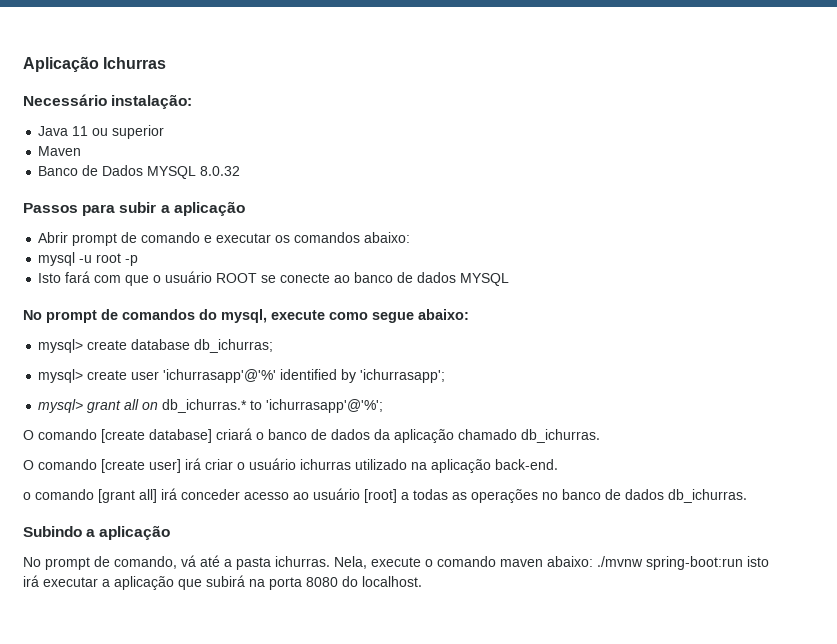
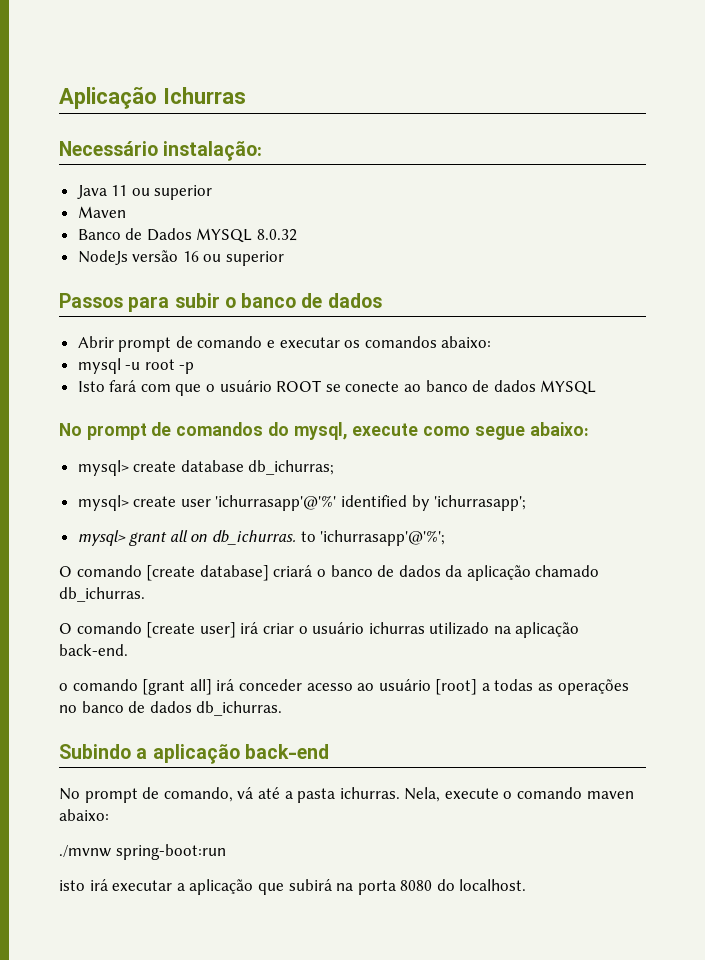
+ NodeJs versão 16 ou superior
- Passos para subir a aplicação
+ Passos para subir o banco de dados
- mysql> grant all on db_ichurras.* to 'ichurrasapp'@'%';
+ mysql> grant all on db_ichurras. to 'ichurrasapp'@'%';
- Subindo a aplicação
+ Subindo a aplicação back-end
- Nela, execute o comando maven abaixo: ./mvnw spring-boot:run isto irá executar a aplicação que subirá na porta 8080 do localhost.
+ Nela, execute o comando maven abaixo:
+ ./mvnw spring-boot:run
+ isto irá executar a aplicação que subirá na porta 8080 do localhost.

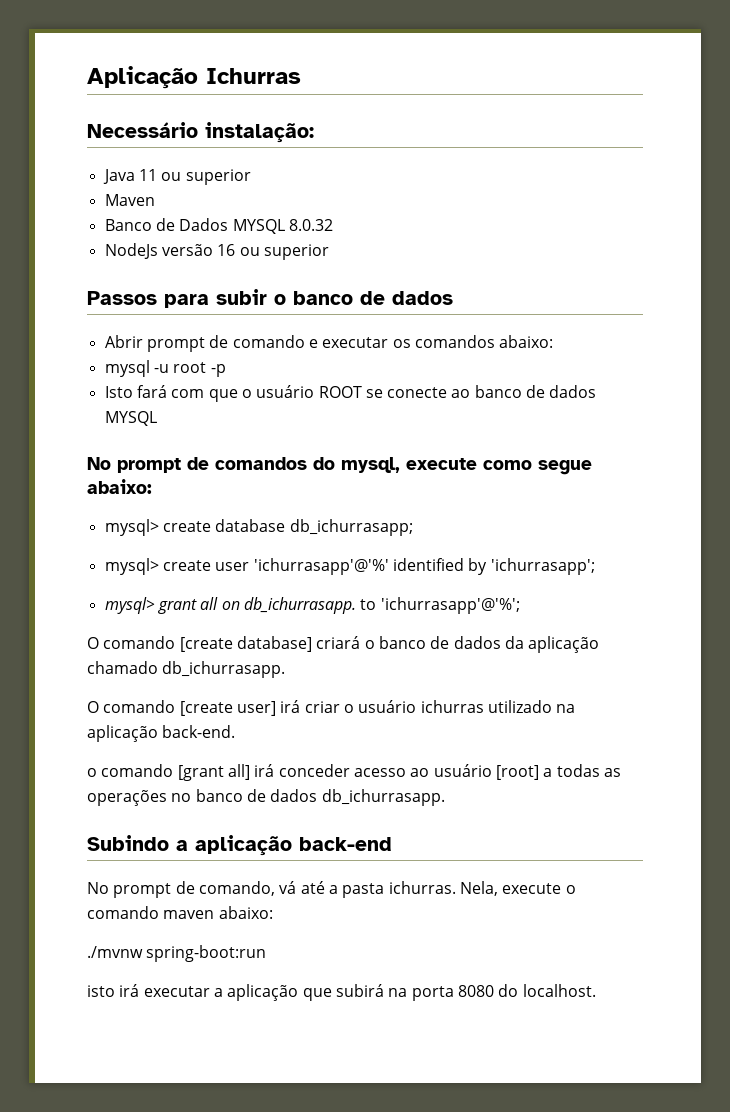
- mysql> create database db_ichurras;
+ mysql> create database db_ichurrasapp;
- mysql> grant all on db_ichurras. to 'ichurrasapp'@'%';
+ mysql> grant all on db_ichurrasapp. to 'ichurrasapp'@'%';
- O comando [create database] criará o banco de dados da aplicação chamado db_ichurras.
+ O comando [create database] criará o banco de dados da aplicação chamado db_ichurrasapp.
- o comando [grant all] irá conceder acesso ao usuário [root] a todas as operações no banco de dados db_ichurras.
+ o comando [grant all] irá conceder acesso ao usuário [root] a todas as operações no banco de dados db_ichurrasapp.

